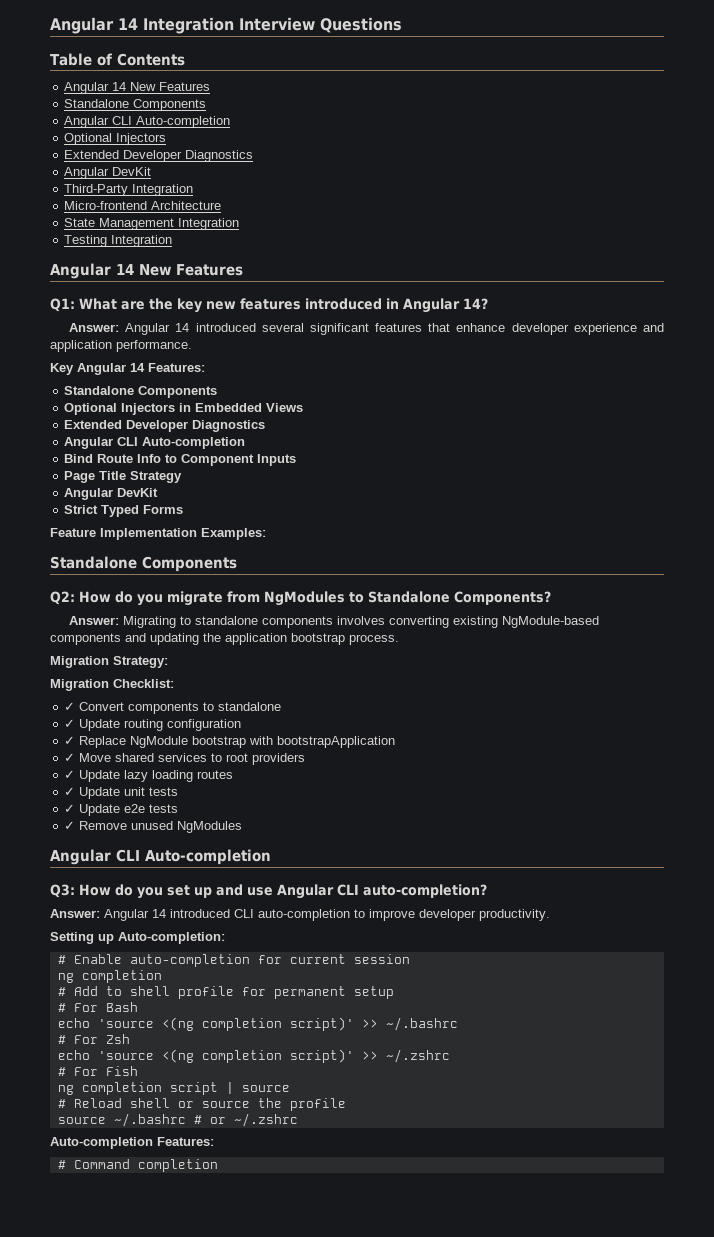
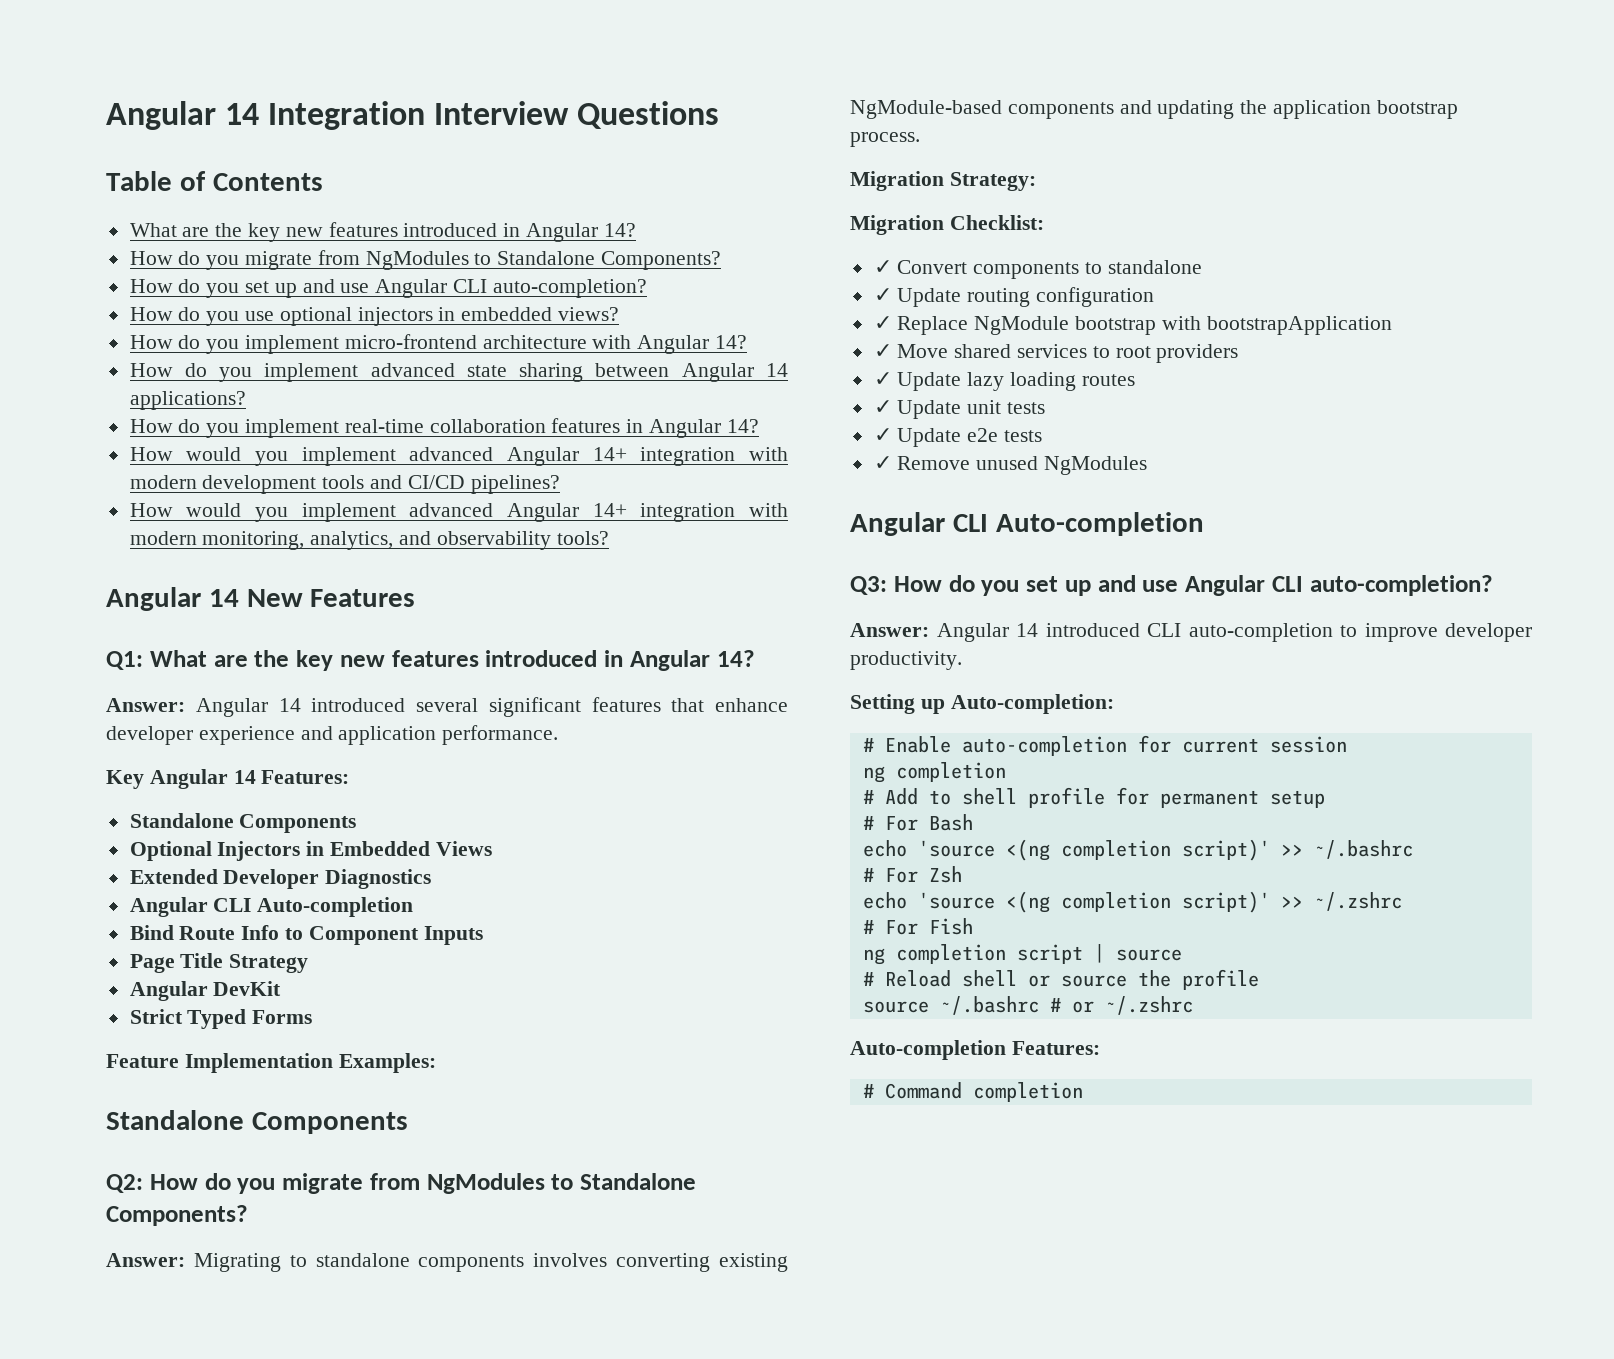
  Table of Contents
- Angular 14 New Features
- Standalone Components
- Angular CLI Auto-completion
- Optional Injectors
- Extended Developer Diagnostics
- Angular DevKit
- Third-Party Integration
- Micro-frontend Architecture
- State Management Integration
- Testing Integration
+ What are the key new features introduced in Angular 14?
+ How do you migrate from NgModules to Standalone Components?
+ How do you set up and use Angular CLI auto-completion?
+ How do you use optional injectors in embedded views?
+ How do you implement micro-frontend architecture with Angular 14?
+ How do you implement advanced state sharing between Angular 14 applications?
+ How do you implement real-time collaboration features in Angular 14?
+ How would you implement advanced Angular 14+ integration with modern development tools and CI/CD pipelines?
+ How would you implement advanced Angular 14+ integration with modern monitoring, analytics, and observability tools?

